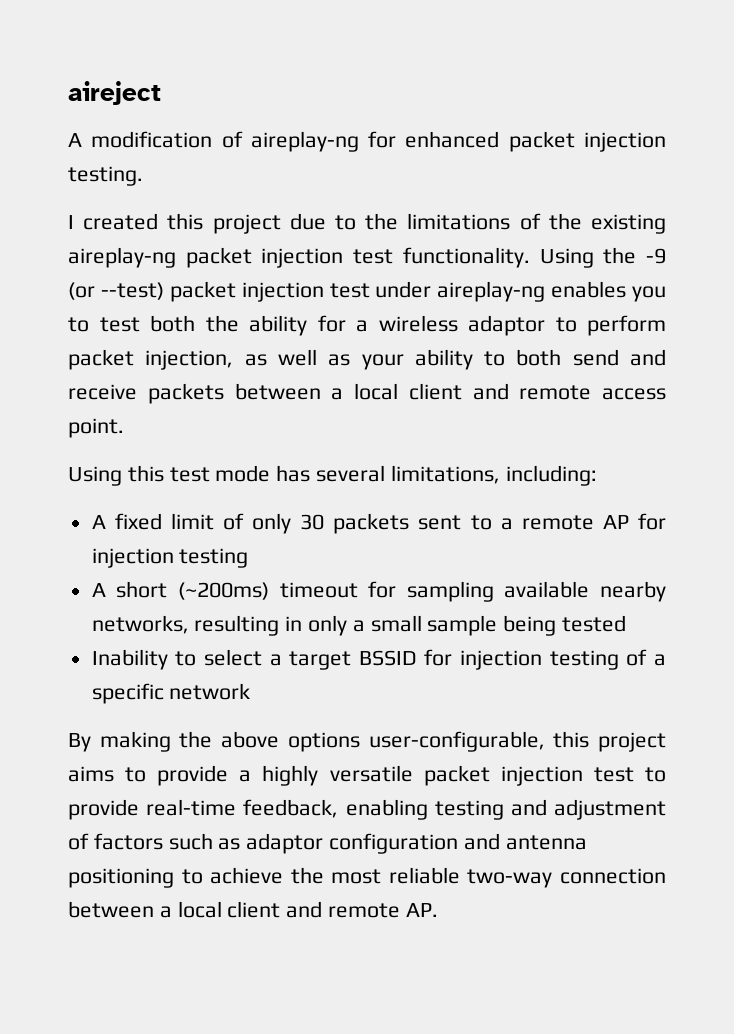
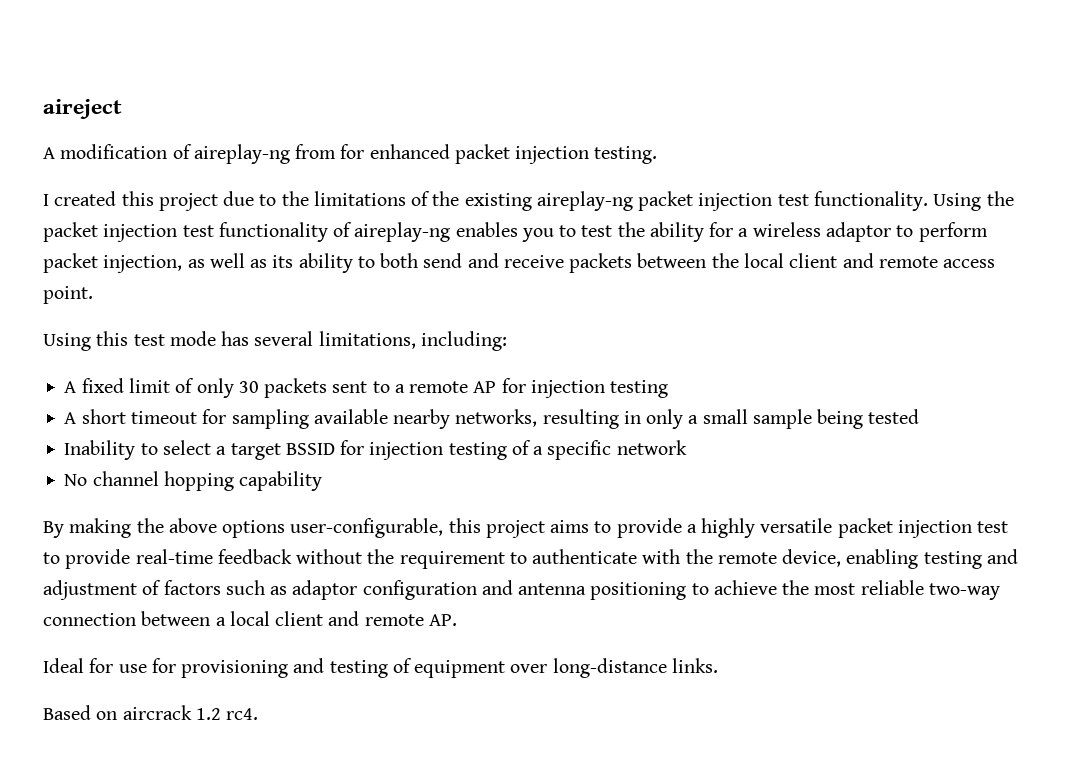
- A modification of aireplay-ng for enhanced packet injection testing.
+ A modification of aireplay-ng from for enhanced packet injection testing.
- Using the -9 (or --test) packet injection test under aireplay-ng enables you to test both the ability for a wireless adaptor to perform packet injection, as well as your ability to both send and receive packets between a local client and remote access point.
+ Using the packet injection test functionality of aireplay-ng enables you to test the ability for a wireless adaptor to perform packet injection, as well as its ability to both send and receive packets between the local client and remote access point.
- A short (~200ms) timeout for sampling available nearby networks, resulting in only a small sample being tested
+ A short timeout for sampling available nearby networks, resulting in only a small sample being tested
+ No channel hopping capability
- By making the above options user-configurable, this project aims to provide a highly versatile packet injection test to provide real-time feedback, enabling testing and adjustment of factors such as adaptor configuration and antenna positioning to achieve the most reliable two-way connection between a local client and remote AP.
+ By making the above options user-configurable, this project aims to provide a highly versatile packet injection test to provide real-time feedback without the requirement to authenticate with the remote device, enabling testing and adjustment of factors such as adaptor configuration and antenna positioning to achieve the most reliable two-way connection between a local client and remote AP.
+ Ideal for use for provisioning and testing of equipment over long-distance links.
+ Based on aircrack 1.2 rc4.

